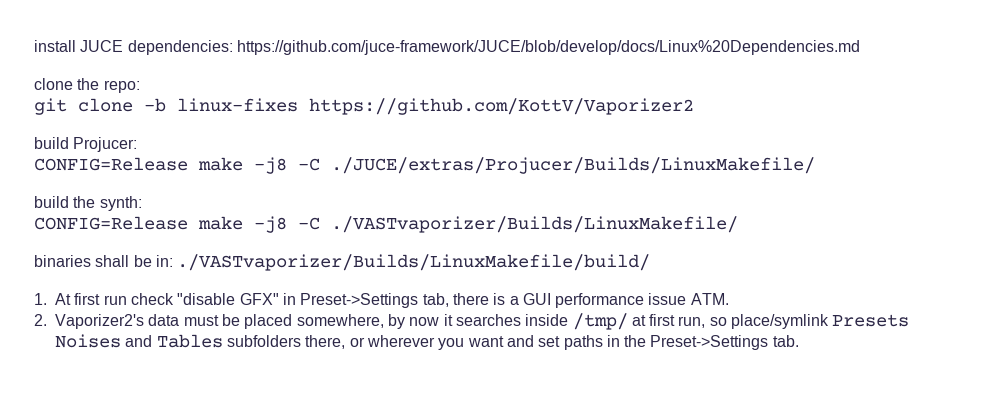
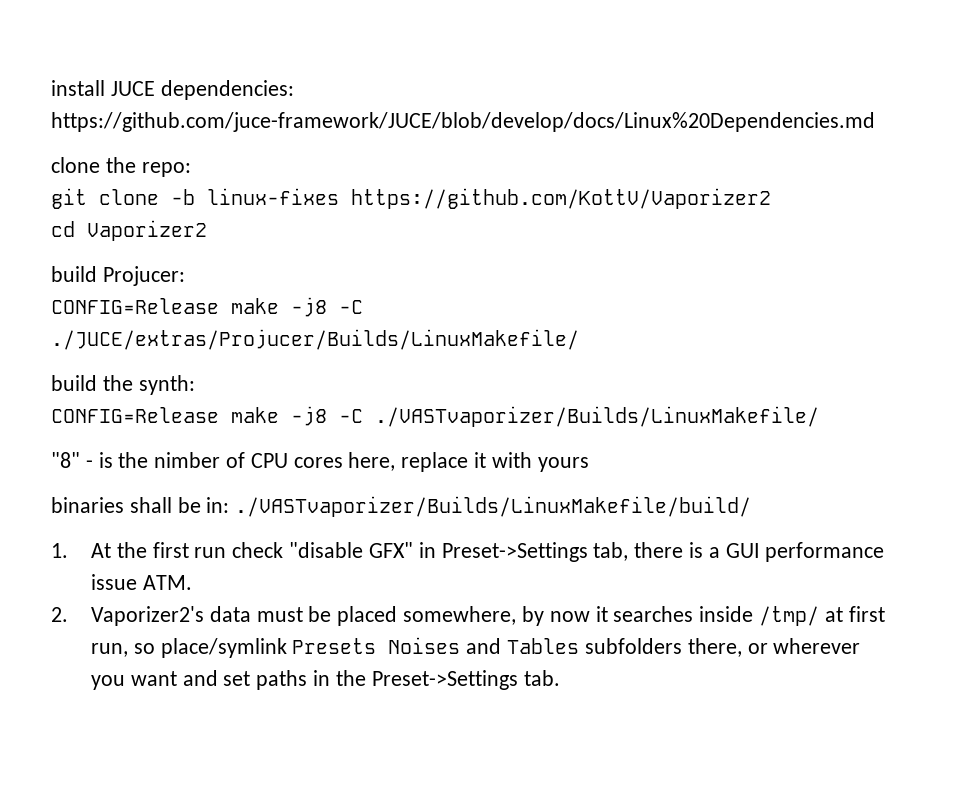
+ cd Vaporizer2
+ "8" - is the nimber of CPU cores here, replace it with yours
- 1. At first run check "disable GFX" in Preset->Settings tab, there is a GUI performance issue ATM.
+ 1. At the first run check "disable GFX" in Preset->Settings tab, there is a GUI performance issue ATM.

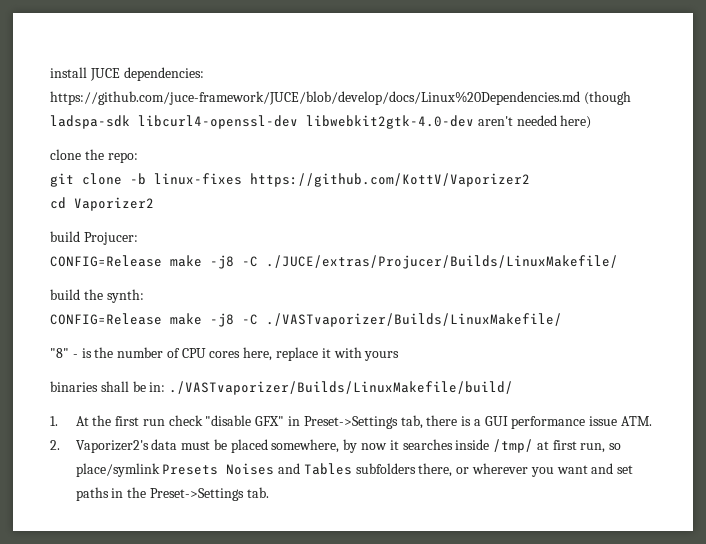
- install JUCE dependencies: https://github.com/juce-framework/JUCE/blob/develop/docs/Linux%20Dependencies.md
+ install JUCE dependencies: https://github.com/juce-framework/JUCE/blob/develop/docs/Linux%20Dependencies.md (though ladspa-sdk libcurl4-openssl-dev libwebkit2gtk-4.0-dev aren't needed here)
- "8" - is the nimber of CPU cores here, replace it with yours
+ "8" - is the number of CPU cores here, replace it with yours

